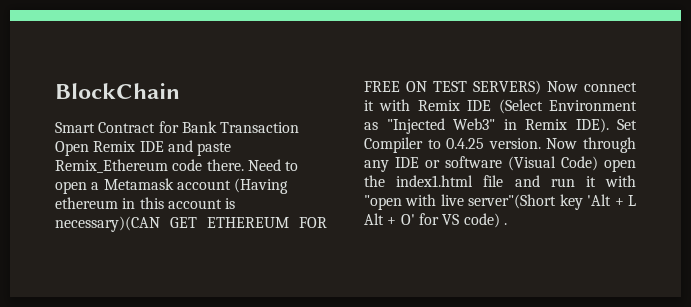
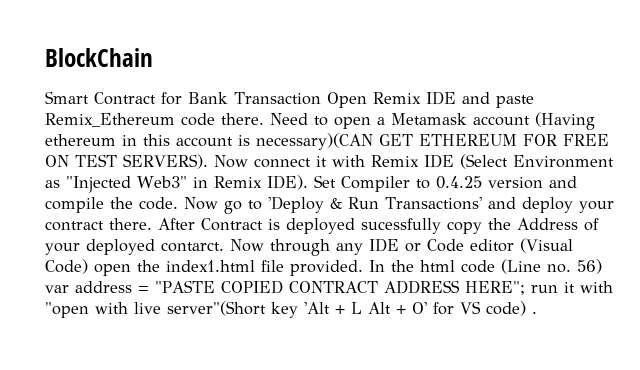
- Need to open a Metamask account (Having ethereum in this account is necessary)(CAN GET ETHEREUM FOR FREE ON TEST SERVERS) Now connect it with Remix IDE (Select Environment as "Injected Web3" in Remix IDE).
+ Need to open a Metamask account (Having ethereum in this account is necessary)(CAN GET ETHEREUM FOR FREE ON TEST SERVERS). Now connect it with Remix IDE (Select Environment as "Injected Web3" in Remix IDE).
- Set Compiler to 0.4.25 version.
+ Set Compiler to 0.4.25 version and compile the code. Now go to 'Deploy & Run Transactions' and deploy your contract there. After Contract is deployed sucessfully copy the Address of your deployed contarct.
- Now through any IDE or software (Visual Code) open the index1.html file and run it with "open with live server"(Short key 'Alt + L Alt + O' for VS code) .
+ Now through any IDE or Code editor (Visual Code) open the index1.html file provided. In the html code (Line no. 56) var address = "PASTE COPIED CONTRACT ADDRESS HERE"; run it with "open with live server"(Short key 'Alt + L Alt + O' for VS code) .

